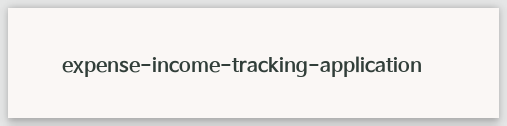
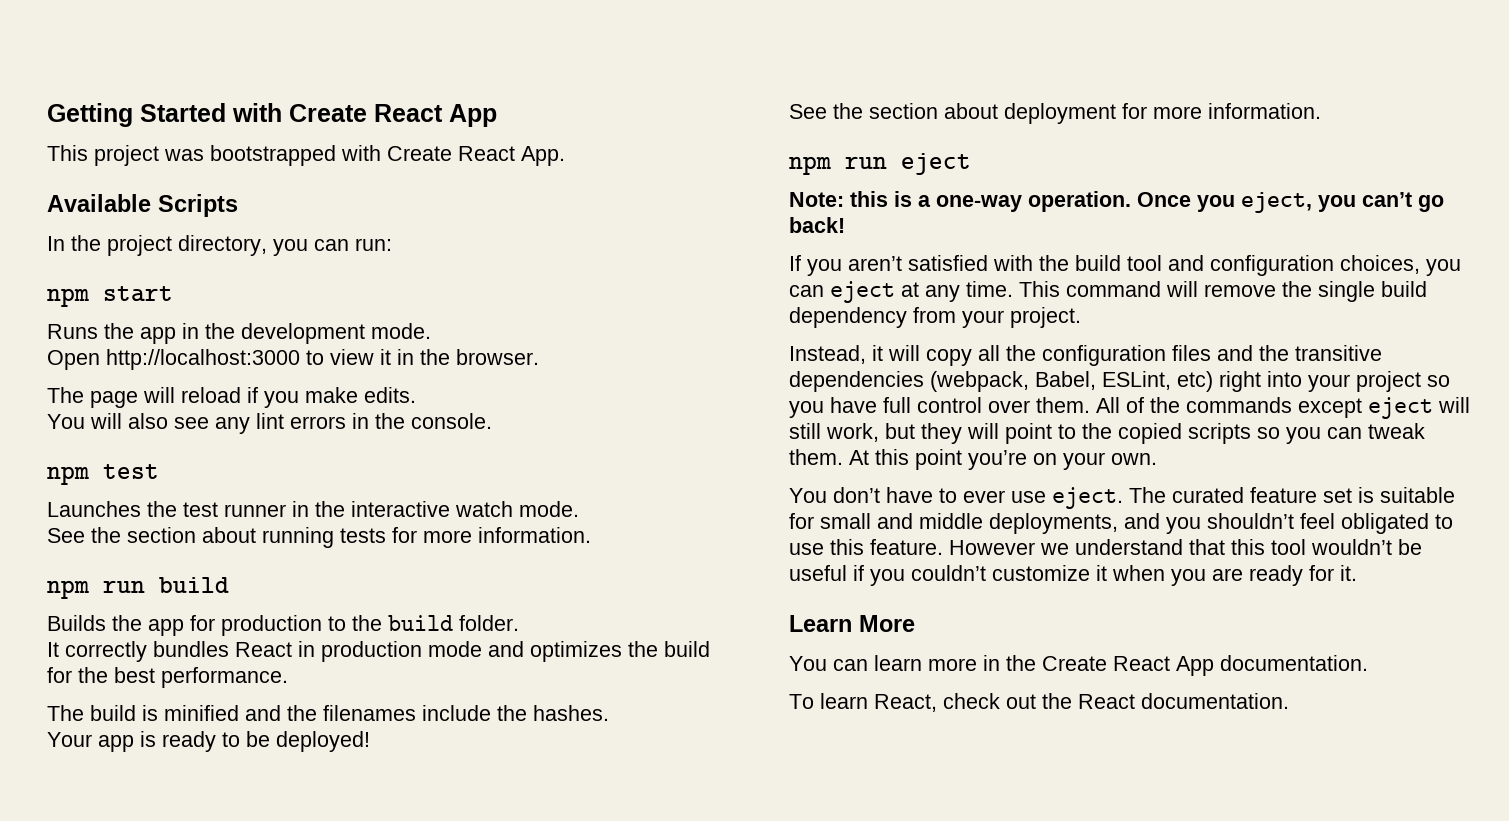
- expense-income-tracking-application
+ Getting Started with Create React App
+ This project was bootstrapped with Create React App.
+ Available Scripts
+ In the project directory, you can run:
+ npm start
+ Runs the app in the development mode.
+ Open http://localhost:3000 to view it in the browser.
+ The page will reload if you make edits.
+ You will also see any lint errors in the console.
+ npm test
+ Launches the test runner in the interactive watch mode.
+ See the section about running tests for more information.
+ npm run build
+ Builds the app for production to the build folder.
+ It correctly bundles React in production mode and optimizes the build for the best performance.
+ The build is minified and the filenames include the hashes.
+ Your app is ready to be deployed!
+ See the section about deployment for more information.
+ npm run eject
+ Note: this is a one-way operation. Once you eject, you can’t go back!
+ If you aren’t satisfied with the build tool and configuration choices, you can eject at any time. This command will remove the single build dependency from your project.
+ Instead, it will copy all the configuration files and the transitive dependencies (webpack, Babel, ESLint, etc) right into your project so you have full control over them. All of the commands except eject will still work, but they will point to the copied scripts so you can tweak them. At this point you’re on your own.
+ You don’t have to ever use eject. The curated feature set is suitable for small and middle deployments, and you shouldn’t feel obligated to use this feature. However we understand that this tool wouldn’t be useful if you couldn’t customize it when you are ready for it.
+ Learn More
+ You can learn more in the Create React App documentation.
+ To learn React, check out the React documentation.

